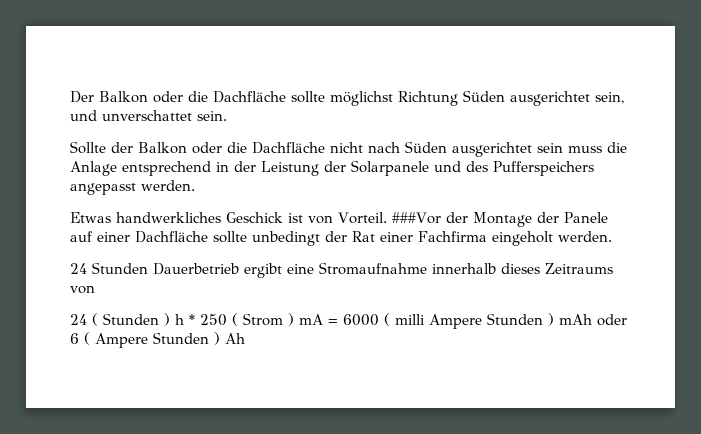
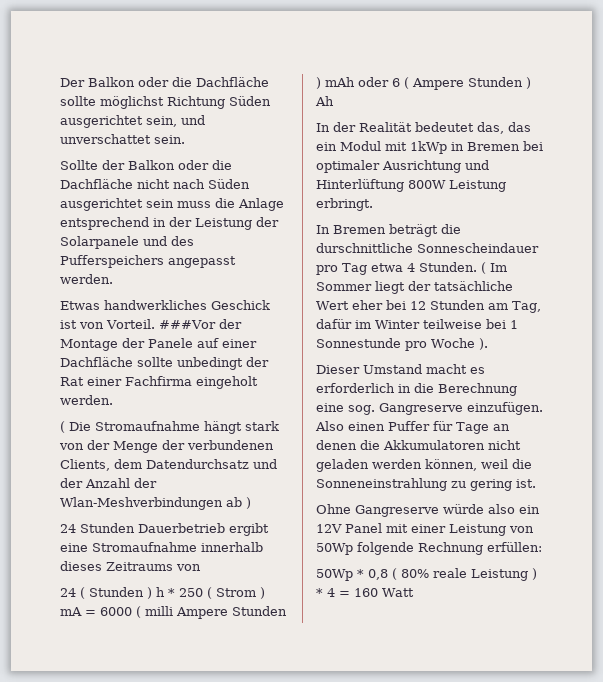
+ ( Die Stromaufnahme hängt stark von der Menge der verbundenen Clients, dem Datendurchsatz und der Anzahl der Wlan-Meshverbindungen ab )
+ In der Realität bedeutet das, das ein Modul mit 1kWp in Bremen bei optimaler Ausrichtung und Hinterlüftung 800W Leistung erbringt.
+ In Bremen beträgt die durschnittliche Sonnescheindauer pro Tag etwa 4 Stunden. ( Im Sommer liegt der tatsächliche Wert eher bei 12 Stunden am Tag, dafür im Winter teilweise bei 1 Sonnestunde pro Woche ).
+ Dieser Umstand macht es erforderlich in die Berechnung eine sog. Gangreserve einzufügen. Also einen Puffer für Tage an denen die Akkumulatoren nicht geladen werden können, weil die Sonneneinstrahlung zu gering ist.
+ Ohne Gangreserve würde also ein 12V Panel mit einer Leistung von 50Wp folgende Rechnung erfüllen:
+ 50Wp * 0,8 ( 80% reale Leistung ) * 4 = 160 Watt

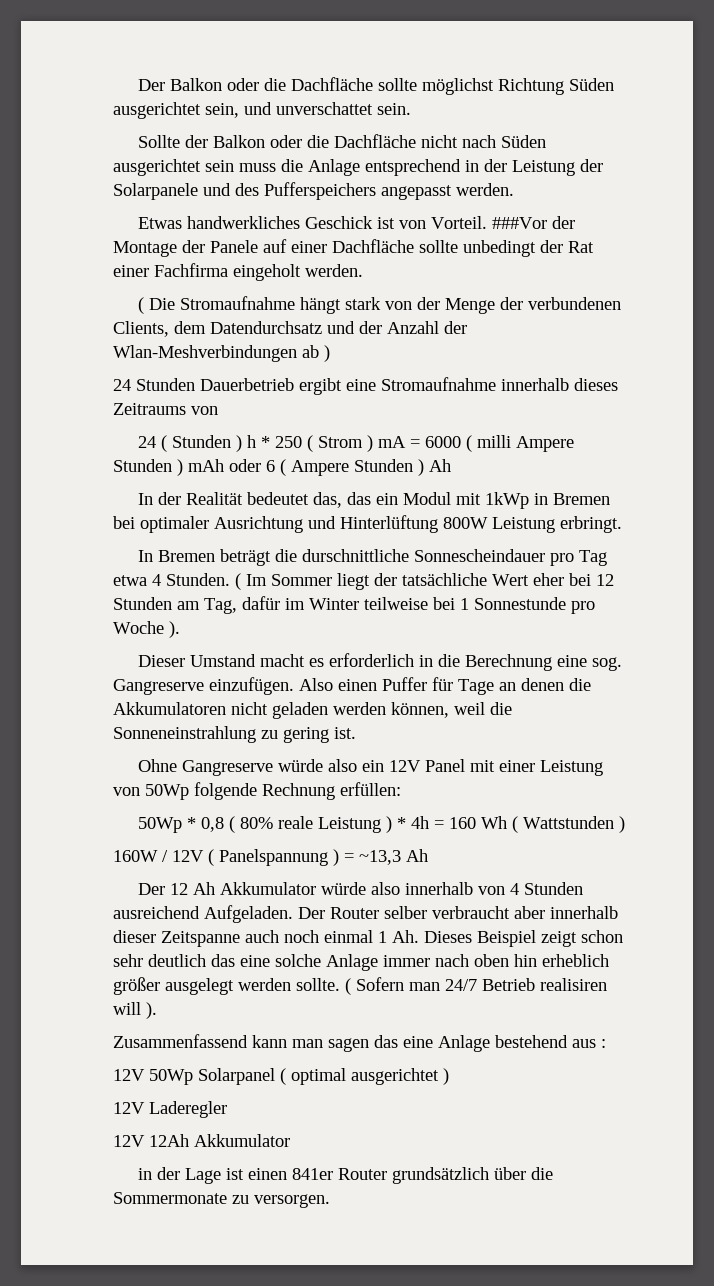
- 50Wp * 0,8 ( 80% reale Leistung ) * 4 = 160 Watt
+ 50Wp * 0,8 ( 80% reale Leistung ) * 4h = 160 Wh ( Wattstunden )
+ 160W / 12V ( Panelspannung ) = ~13,3 Ah
+ Der 12 Ah Akkumulator würde also innerhalb von 4 Stunden ausreichend Aufgeladen. Der Router selber verbraucht aber innerhalb dieser Zeitspanne auch noch einmal 1 Ah. Dieses Beispiel zeigt schon sehr deutlich das eine solche Anlage immer nach oben hin erheblich größer ausgelegt werden sollte. ( Sofern man 24/7 Betrieb realisiren will ).
+ Zusammenfassend kann man sagen das eine Anlage bestehend aus :
+ 12V 50Wp Solarpanel ( optimal ausgerichtet )
+ 12V Laderegler
+ 12V 12Ah Akkumulator
+ in der Lage ist einen 841er Router grundsätzlich über die Sommermonate zu versorgen.

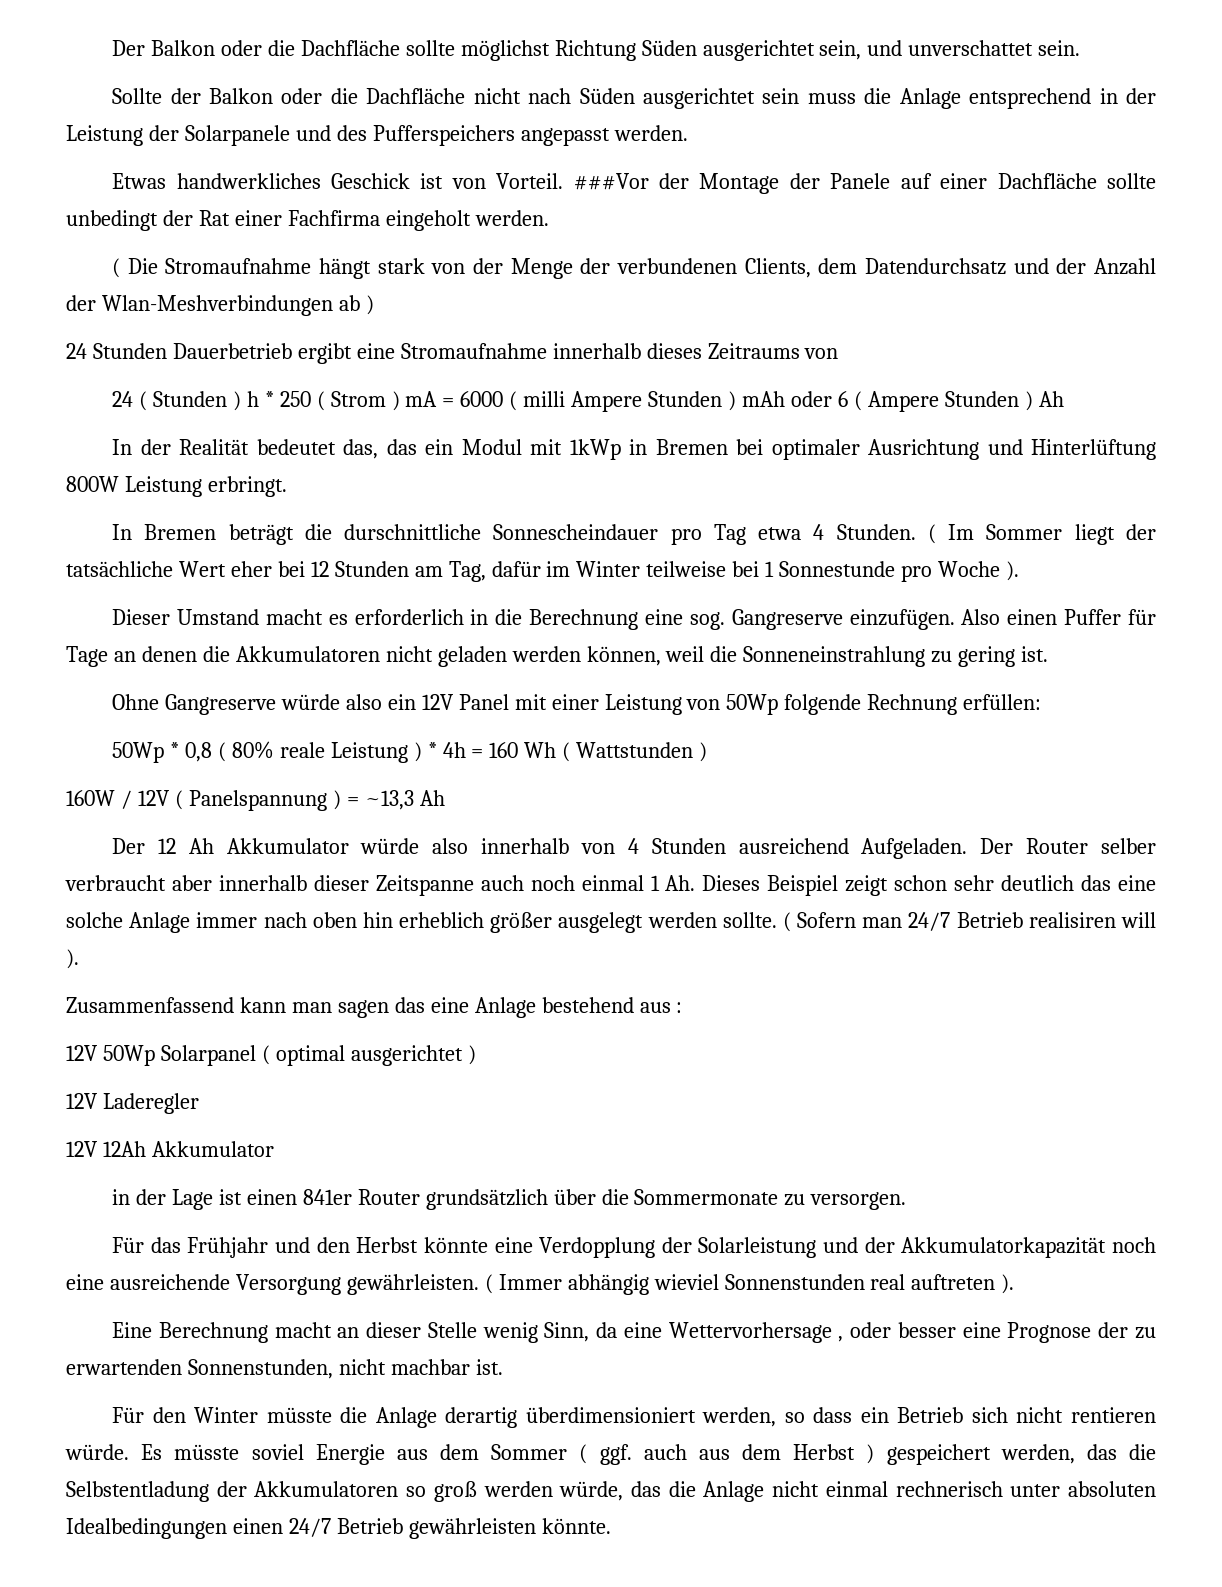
+ Für das Frühjahr und den Herbst könnte eine Verdopplung der Solarleistung und der Akkumulatorkapazität noch eine ausreichende Versorgung gewährleisten. ( Immer abhängig wieviel Sonnenstunden real auftreten ).
+ Eine Berechnung macht an dieser Stelle wenig Sinn, da eine Wettervorhersage , oder besser eine Prognose der zu erwartenden Sonnenstunden, nicht machbar ist.
+ Für den Winter müsste die Anlage derartig überdimensioniert werden, so dass ein Betrieb sich nicht rentieren würde. Es müsste soviel Energie aus dem Sommer ( ggf. auch aus dem Herbst ) gespeichert werden, das die Selbstentladung der Akkumulatoren so groß werden würde, das die Anlage nicht einmal rechnerisch unter absoluten Idealbedingungen einen 24/7 Betrieb gewährleisten könnte.

